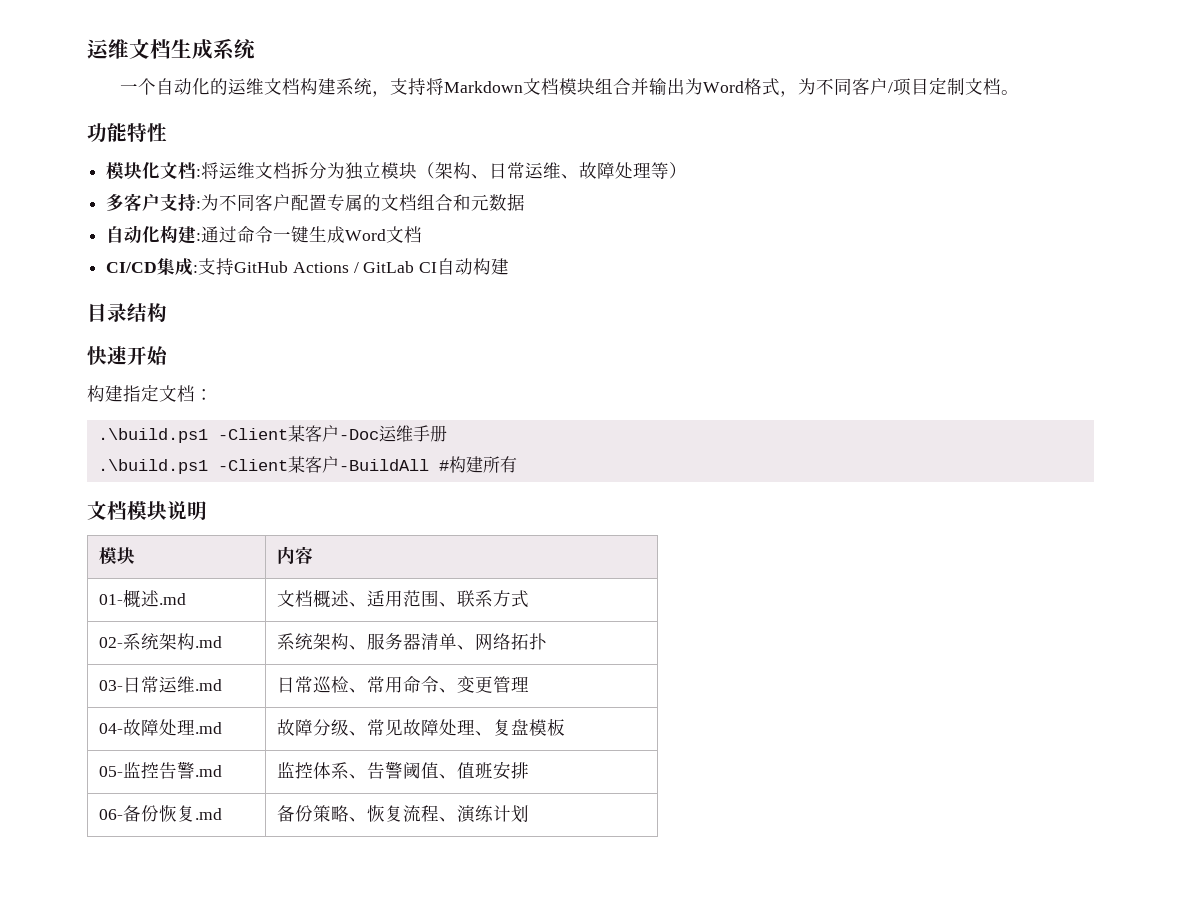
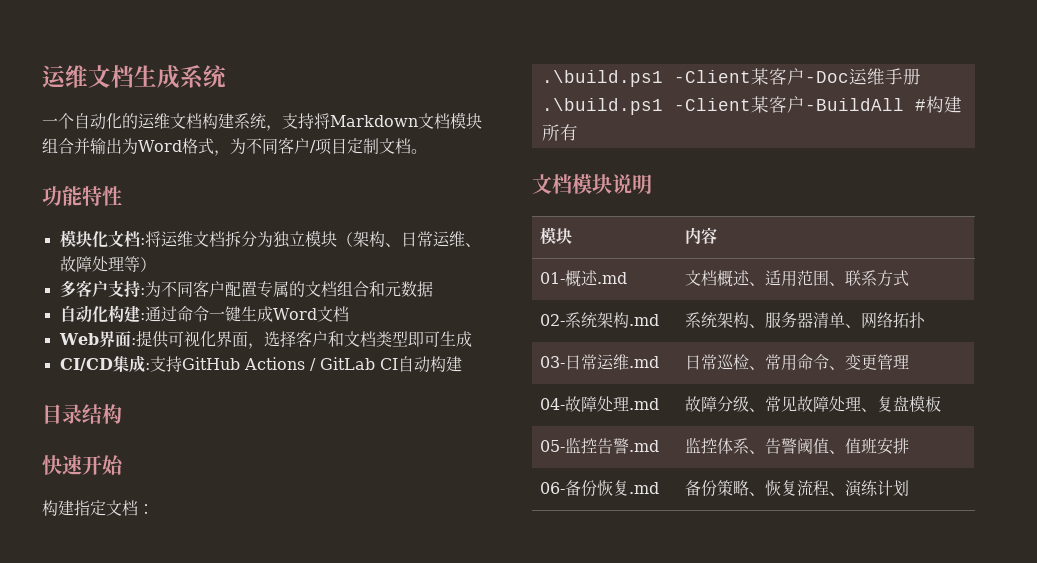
+ Web界面:提供可视化界面，选择客户和文档类型即可生成

